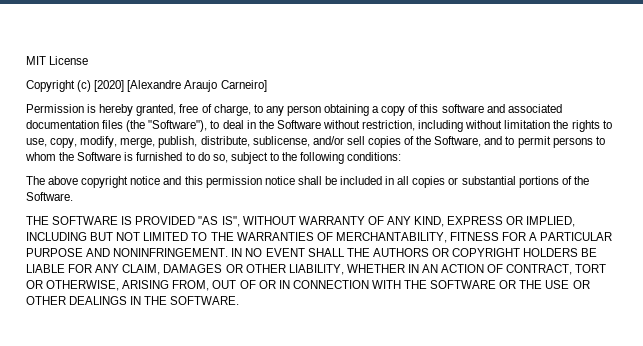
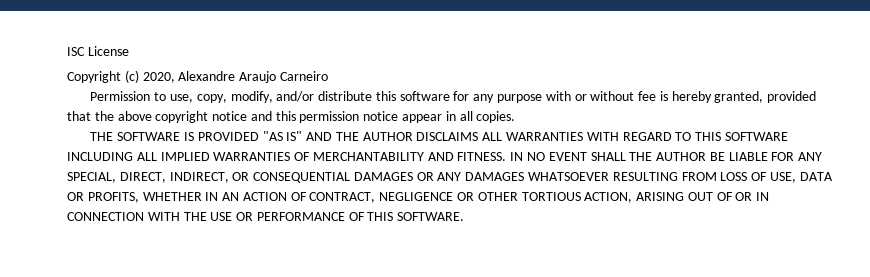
- MIT License
+ ISC License
- Copyright (c) [2020] [Alexandre Araujo Carneiro]
- Permission is hereby granted, free of charge, to any person obtaining a copy of this software and associated documentation files (the "Software"), to deal in the Software without restriction, including without limitation the rights to use, copy, modify, merge, publish, distribute, sublicense, and/or sell copies of the Software, and to permit persons to whom the Software is furnished to do so, subject to the following conditions:
- The above copyright notice and this permission notice shall be included in all copies or substantial portions of the Software.
+ Copyright (c) 2020, Alexandre Araujo Carneiro
+ Permission to use, copy, modify, and/or distribute this software for any purpose with or without fee is hereby granted, provided that the above copyright notice and this permission notice appear in all copies.
- THE SOFTWARE IS PROVIDED "AS IS", WITHOUT WARRANTY OF ANY KIND, EXPRESS OR IMPLIED, INCLUDING BUT NOT LIMITED TO THE WARRANTIES OF MERCHANTABILITY, FITNESS FOR A PARTICULAR PURPOSE AND NONINFRINGEMENT.
+ THE SOFTWARE IS PROVIDED "AS IS" AND THE AUTHOR DISCLAIMS ALL WARRANTIES WITH REGARD TO THIS SOFTWARE INCLUDING ALL IMPLIED WARRANTIES OF MERCHANTABILITY AND FITNESS.
- IN NO EVENT SHALL THE AUTHORS OR COPYRIGHT HOLDERS BE LIABLE FOR ANY CLAIM, DAMAGES OR OTHER LIABILITY, WHETHER IN AN ACTION OF CONTRACT, TORT OR OTHERWISE, ARISING FROM, OUT OF OR IN CONNECTION WITH THE SOFTWARE OR THE USE OR OTHER DEALINGS IN THE SOFTWARE.
+ IN NO EVENT SHALL THE AUTHOR BE LIABLE FOR ANY SPECIAL, DIRECT, INDIRECT, OR CONSEQUENTIAL DAMAGES OR ANY DAMAGES WHATSOEVER RESULTING FROM LOSS OF USE, DATA OR PROFITS, WHETHER IN AN ACTION OF CONTRACT, NEGLIGENCE OR OTHER TORTIOUS ACTION, ARISING OUT OF OR IN CONNECTION WITH THE USE OR PERFORMANCE OF THIS SOFTWARE.

